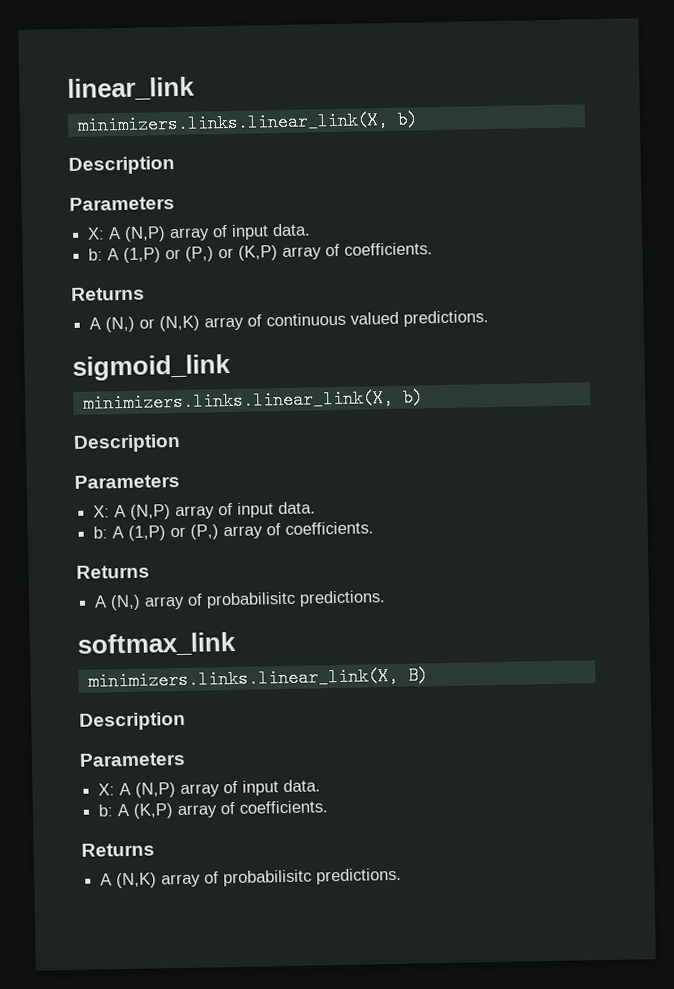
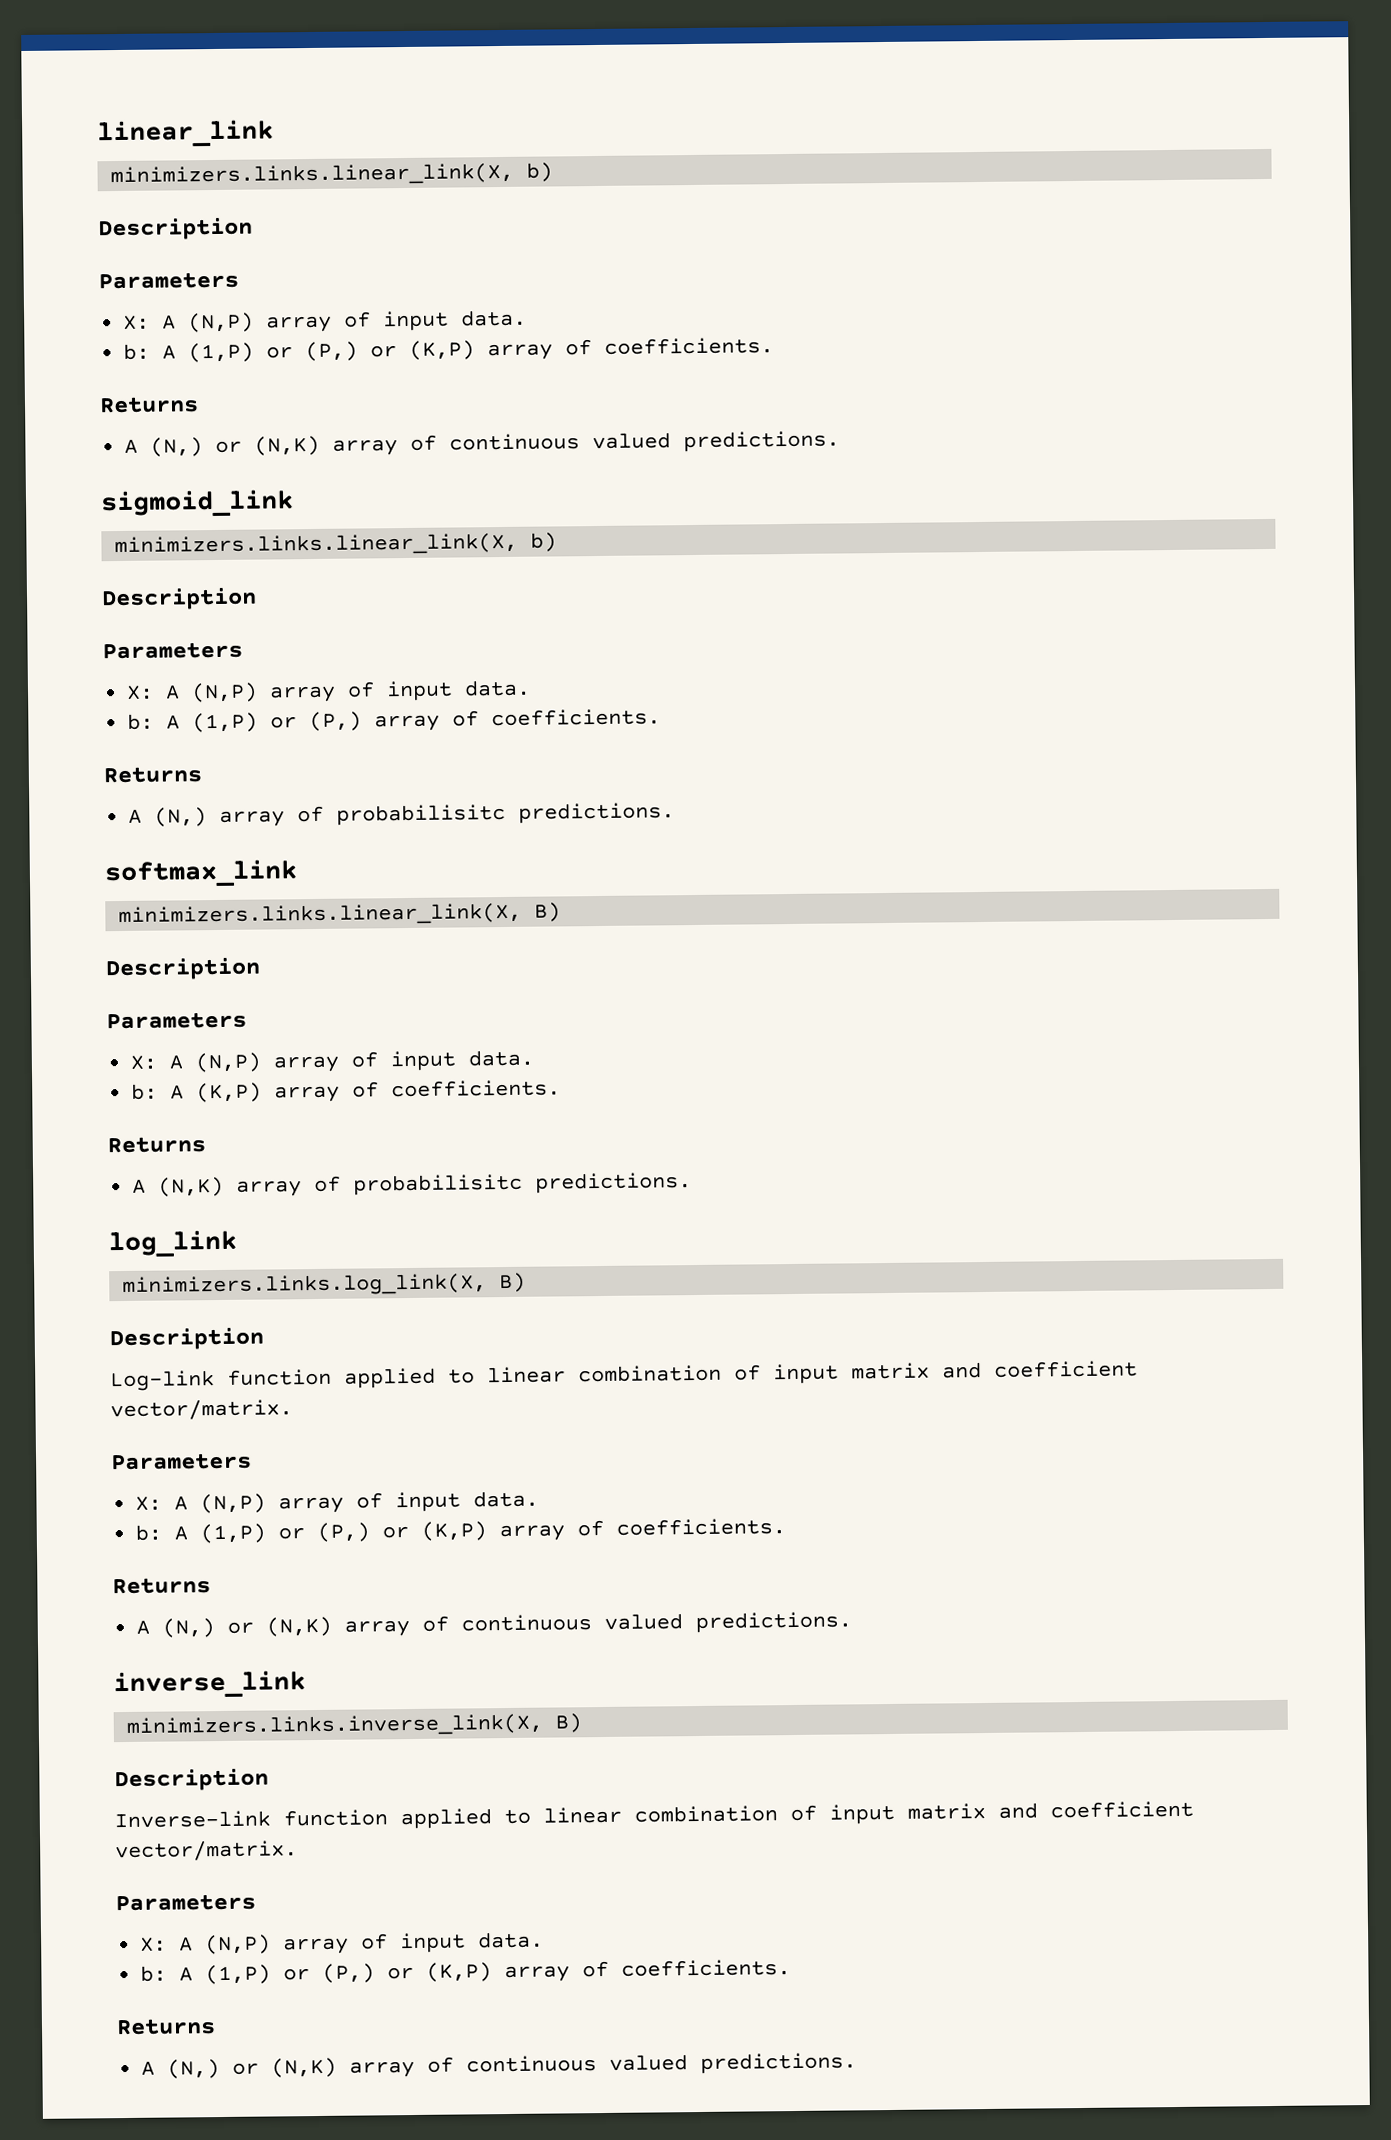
+ log_link
+ minimizers.links.log_link(X, B)
+ Description
+ Log-link function applied to linear combination of input matrix and coefficient vector/matrix.
+ Parameters
+ X: A (N,P) array of input data.
+ b: A (1,P) or (P,) or (K,P) array of coefficients.
+ Returns
+ A (N,) or (N,K) array of continuous valued predictions.
+ inverse_link
+ minimizers.links.inverse_link(X, B)
+ Description
+ Inverse-link function applied to linear combination of input matrix and coefficient vector/matrix.
+ Parameters
+ X: A (N,P) array of input data.
+ b: A (1,P) or (P,) or (K,P) array of coefficients.
+ Returns
+ A (N,) or (N,K) array of continuous valued predictions.

